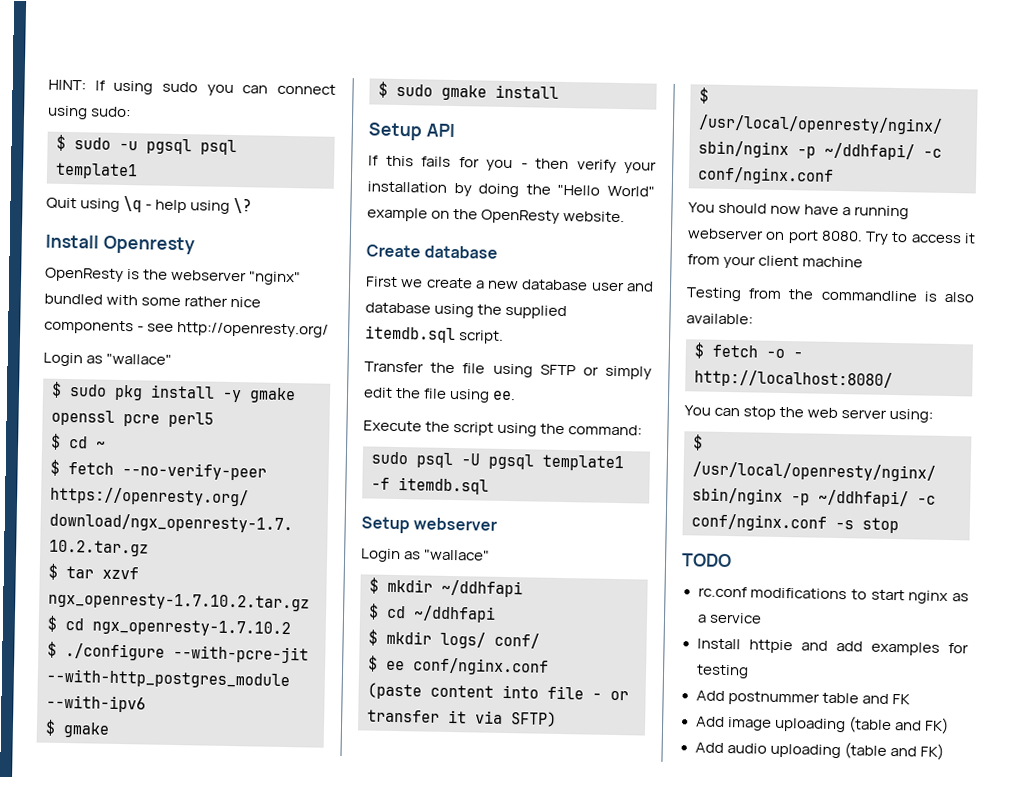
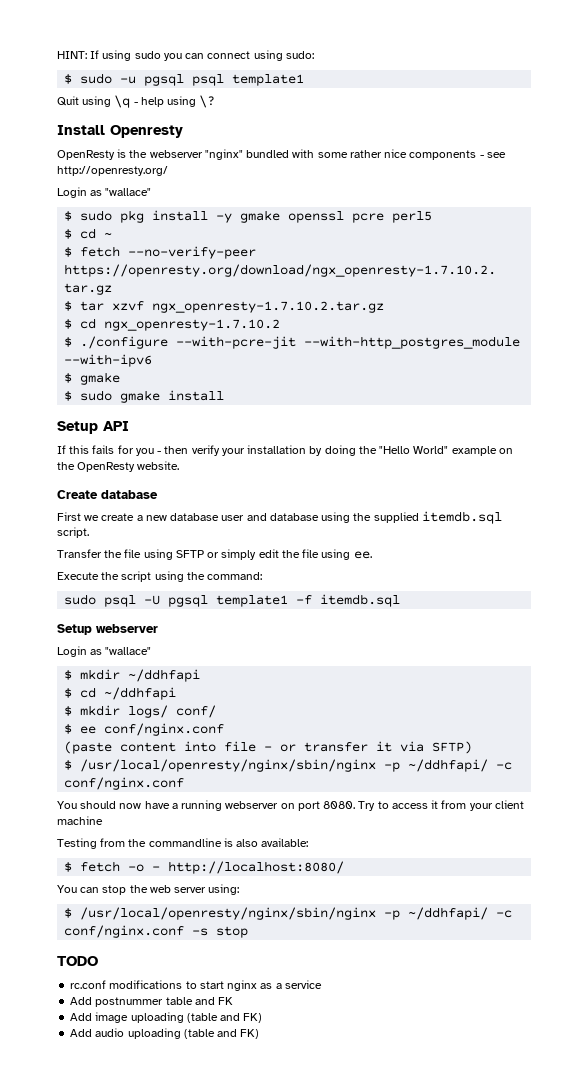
- Install httpie and add examples for testing

